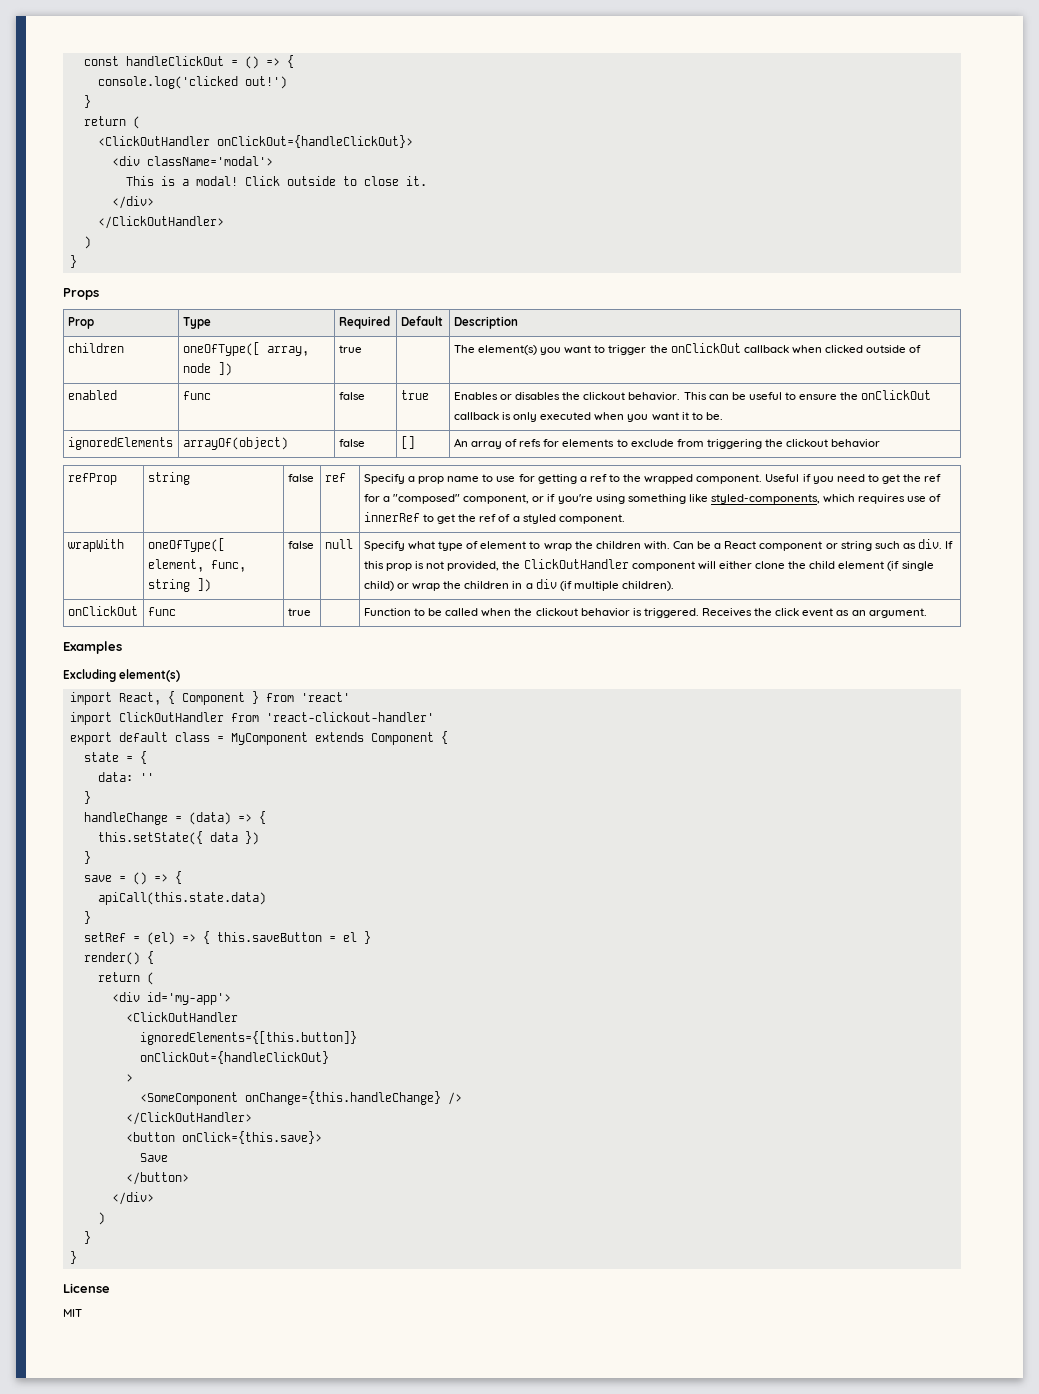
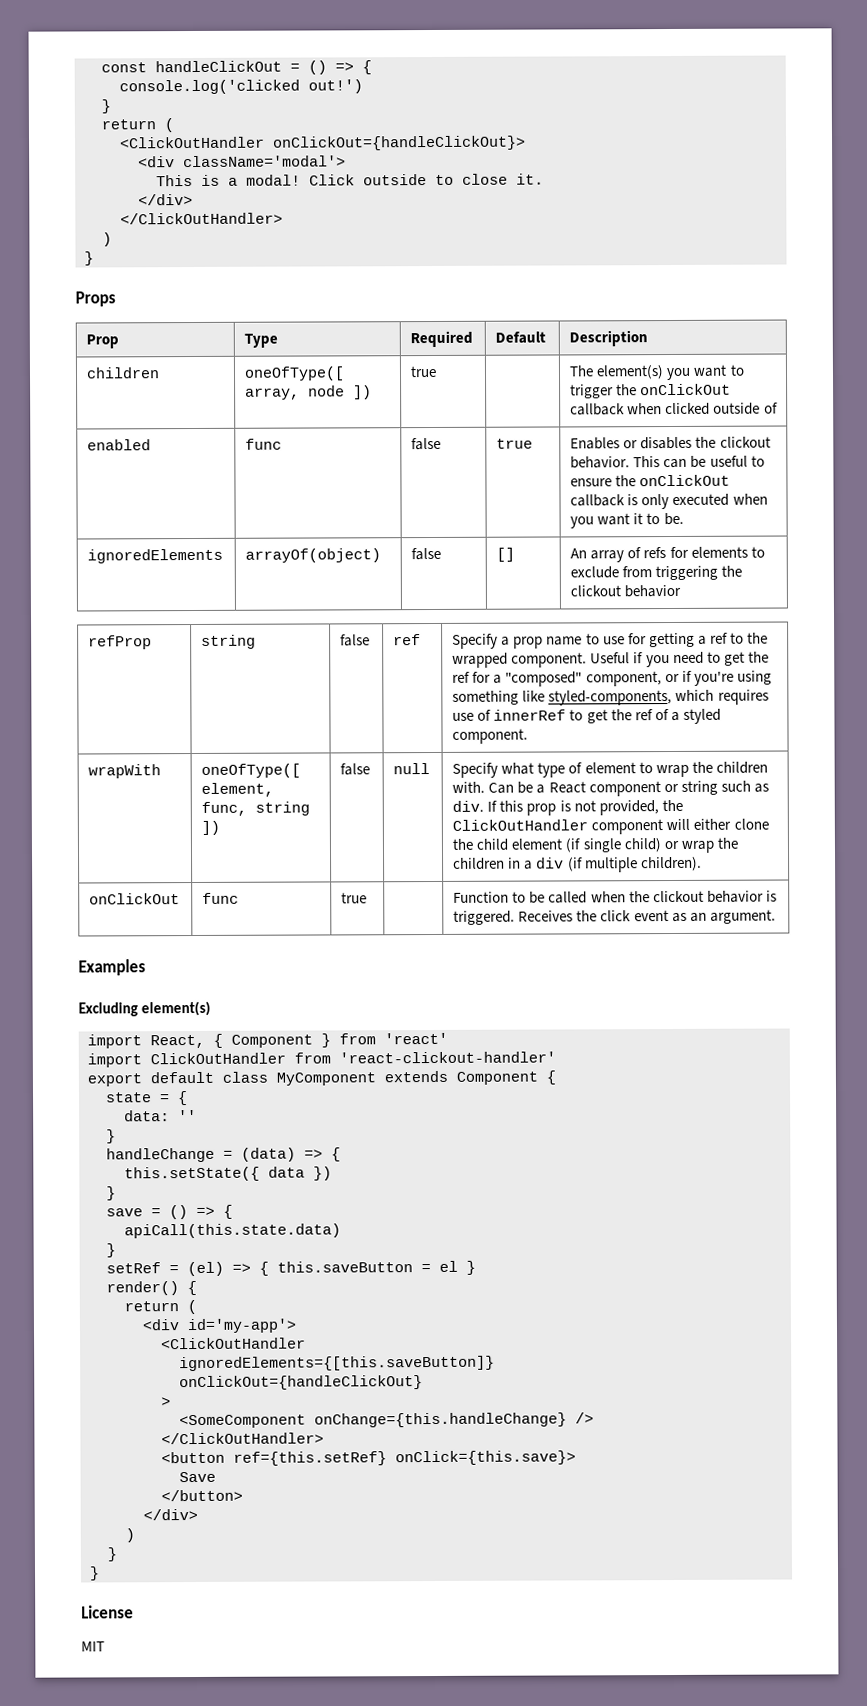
- export default class = MyComponent extends Component {
+ export default class MyComponent extends Component {
- ignoredElements={[this.button]}
+ ignoredElements={[this.saveButton]}
- <button onClick={this.save}>
+ <button ref={this.setRef} onClick={this.save}>

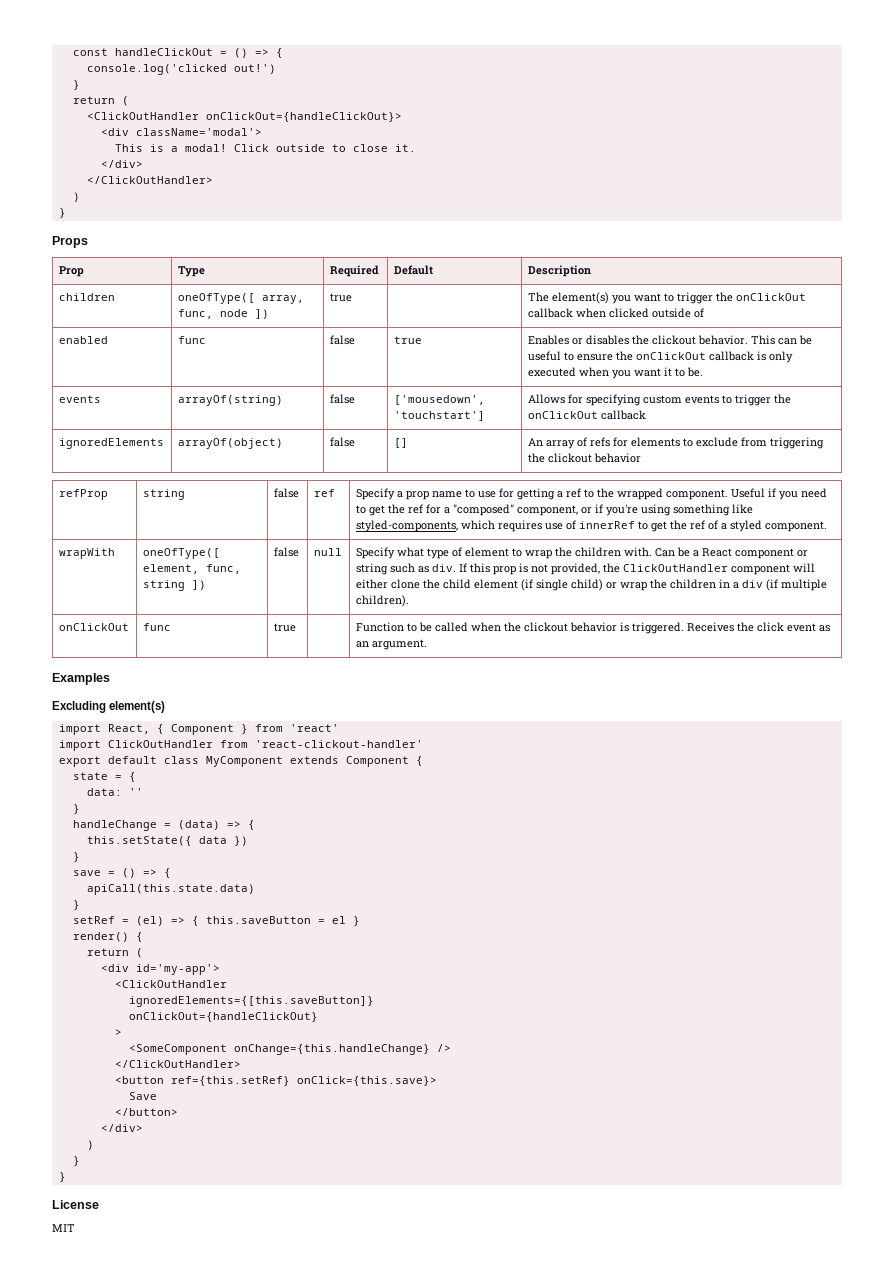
- children | oneOfType([ array, node ]) | true | | The element(s) you want to trigger the onClickOut callback when clicked outside of
+ children | oneOfType([ array, func, node ]) | true | | The element(s) you want to trigger the onClickOut callback when clicked outside of
+ events | arrayOf(string) | false | ['mousedown', 'touchstart'] | Allows for specifying custom events to trigger the onClickOut callback

